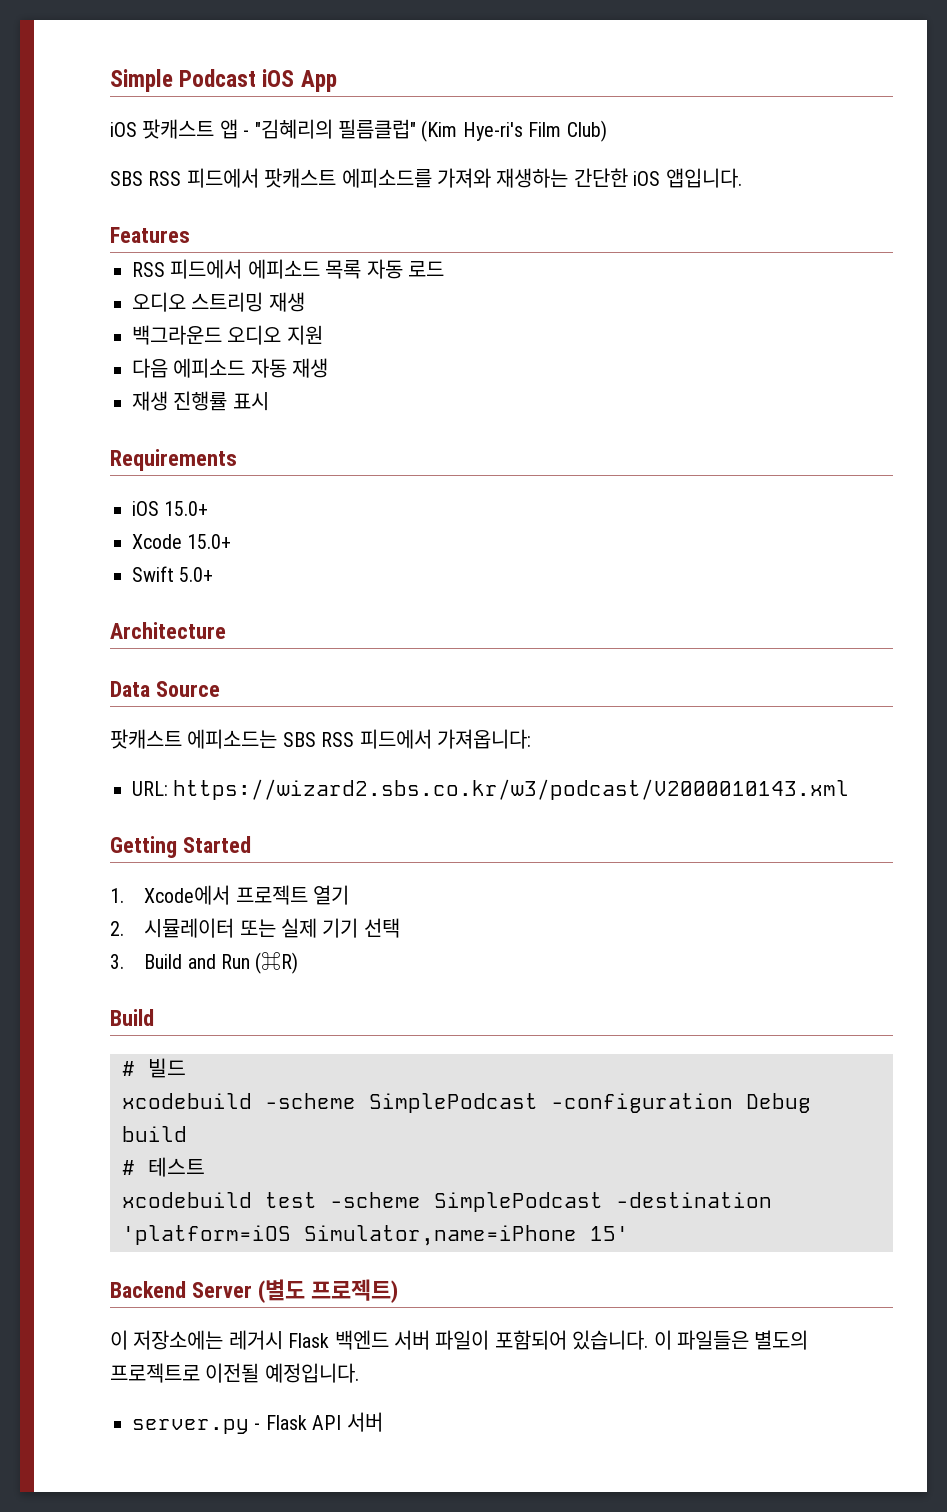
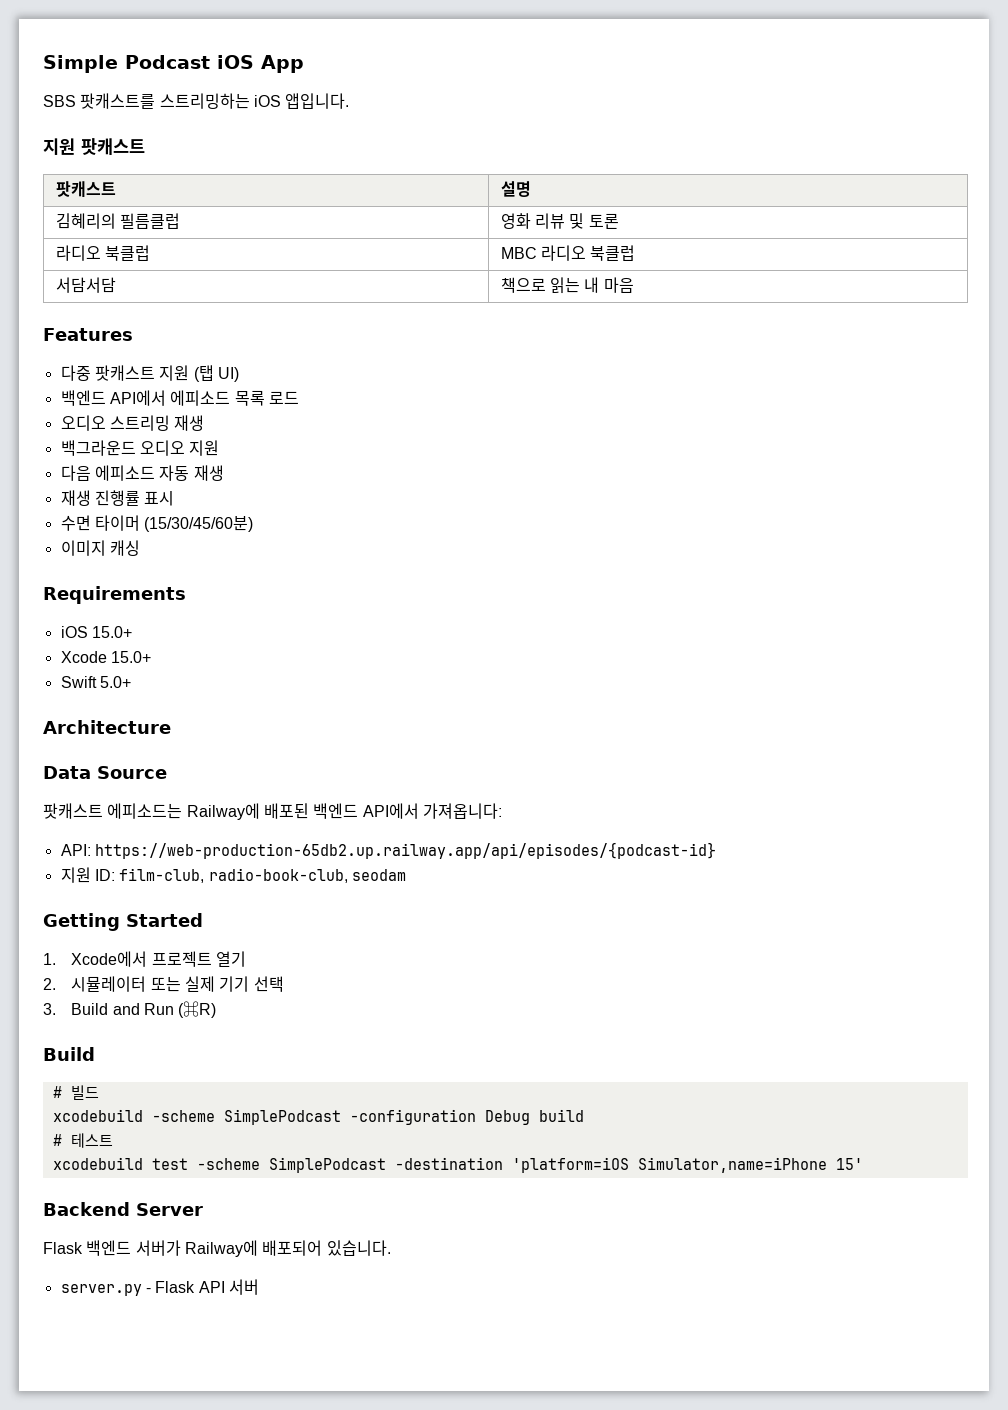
- iOS 팟캐스트 앱 - "김혜리의 필름클럽" (Kim Hye-ri's Film Club)
- SBS RSS 피드에서 팟캐스트 에피소드를 가져와 재생하는 간단한 iOS 앱입니다.
+ SBS 팟캐스트를 스트리밍하는 iOS 앱입니다.
+ 지원 팟캐스트
+ 팟캐스트 | 설명
+ 김혜리의 필름클럽 | 영화 리뷰 및 토론
+ 라디오 북클럽 | MBC 라디오 북클럽
+ 서담서담 | 책으로 읽는 내 마음
  Features
- RSS 피드에서 에피소드 목록 자동 로드
+ 다중 팟캐스트 지원 (탭 UI)
+ 백엔드 API에서 에피소드 목록 로드
+ 수면 타이머 (15/30/45/60분)
+ 이미지 캐싱
- 팟캐스트 에피소드는 SBS RSS 피드에서 가져옵니다:
- URL: https://wizard2.sbs.co.kr/w3/podcast/V2000010143.xml
+ 팟캐스트 에피소드는 Railway에 배포된 백엔드 API에서 가져옵니다:
+ API: https://web-production-65db2.up.railway.app/api/episodes/{podcast-id}
+ 지원 ID: film-club, radio-book-club, seodam
- Backend Server (별도 프로젝트)
- 이 저장소에는 레거시 Flask 백엔드 서버 파일이 포함되어 있습니다. 이 파일들은 별도의 프로젝트로 이전될 예정입니다.
+ Backend Server
+ Flask 백엔드 서버가 Railway에 배포되어 있습니다.

